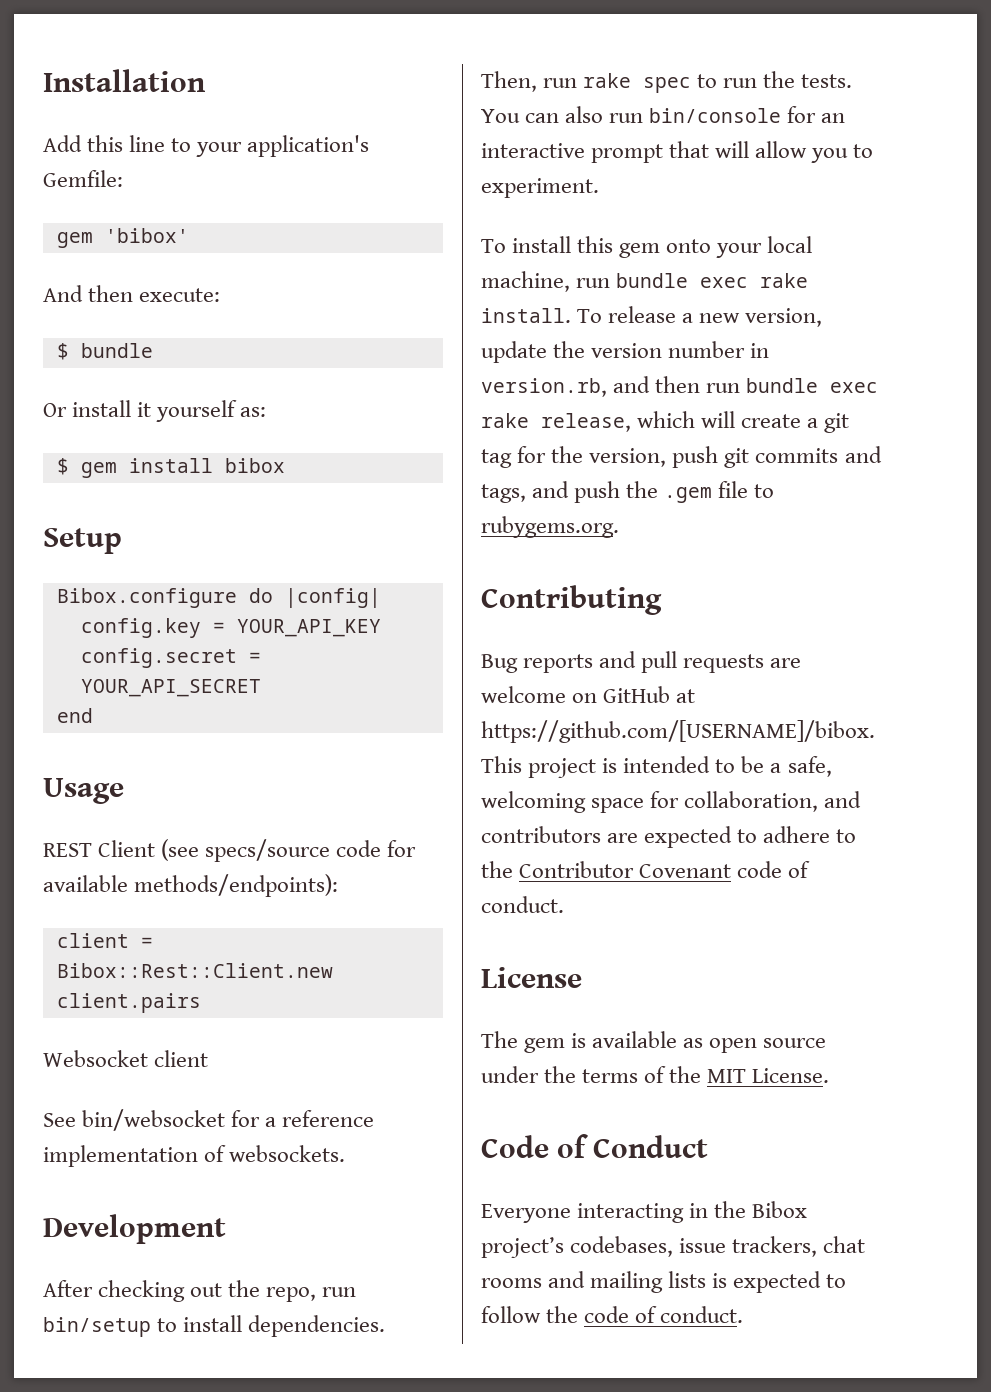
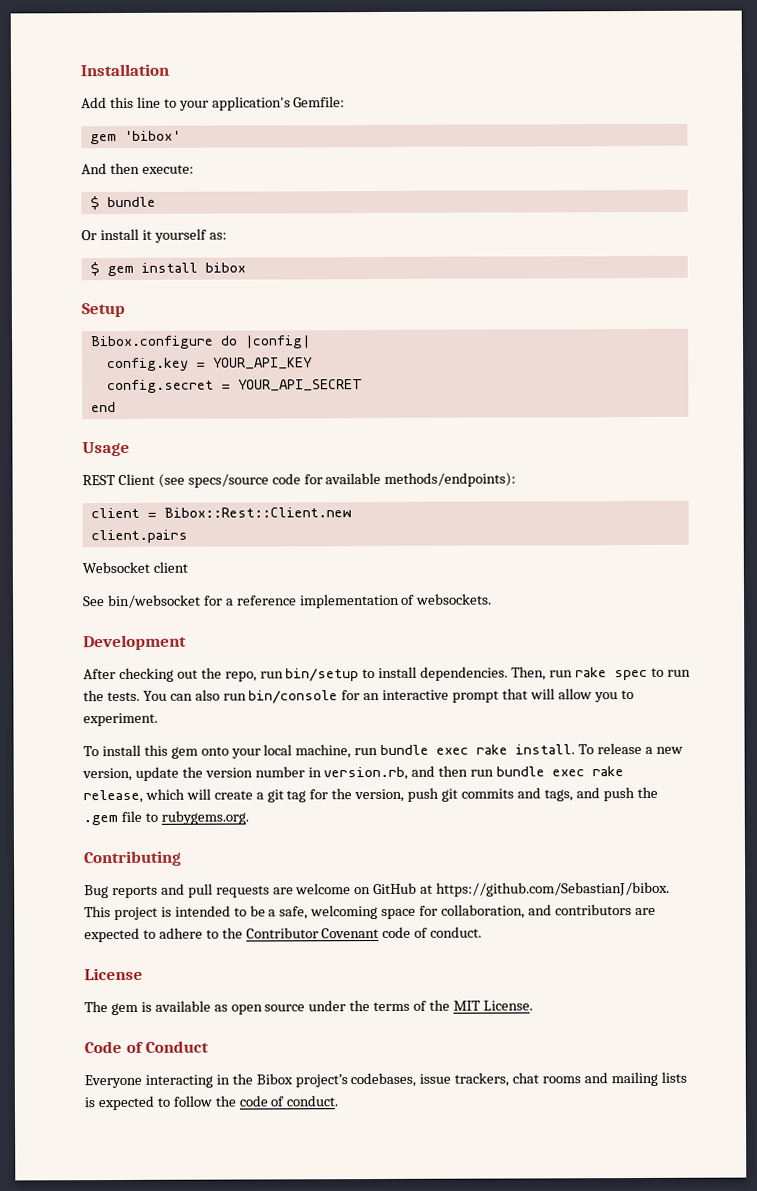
- Bug reports and pull requests are welcome on GitHub at https://github.com/[USERNAME]/bibox. This project is intended to be a safe, welcoming space for collaboration, and contributors are expected to adhere to the Contributor Covenant code of conduct.
+ Bug reports and pull requests are welcome on GitHub at https://github.com/SebastianJ/bibox. This project is intended to be a safe, welcoming space for collaboration, and contributors are expected to adhere to the Contributor Covenant code of conduct.

